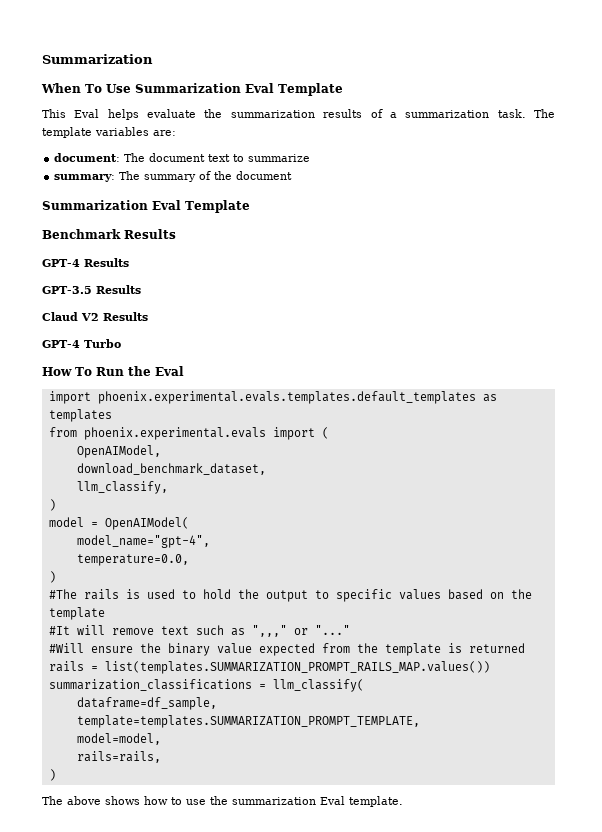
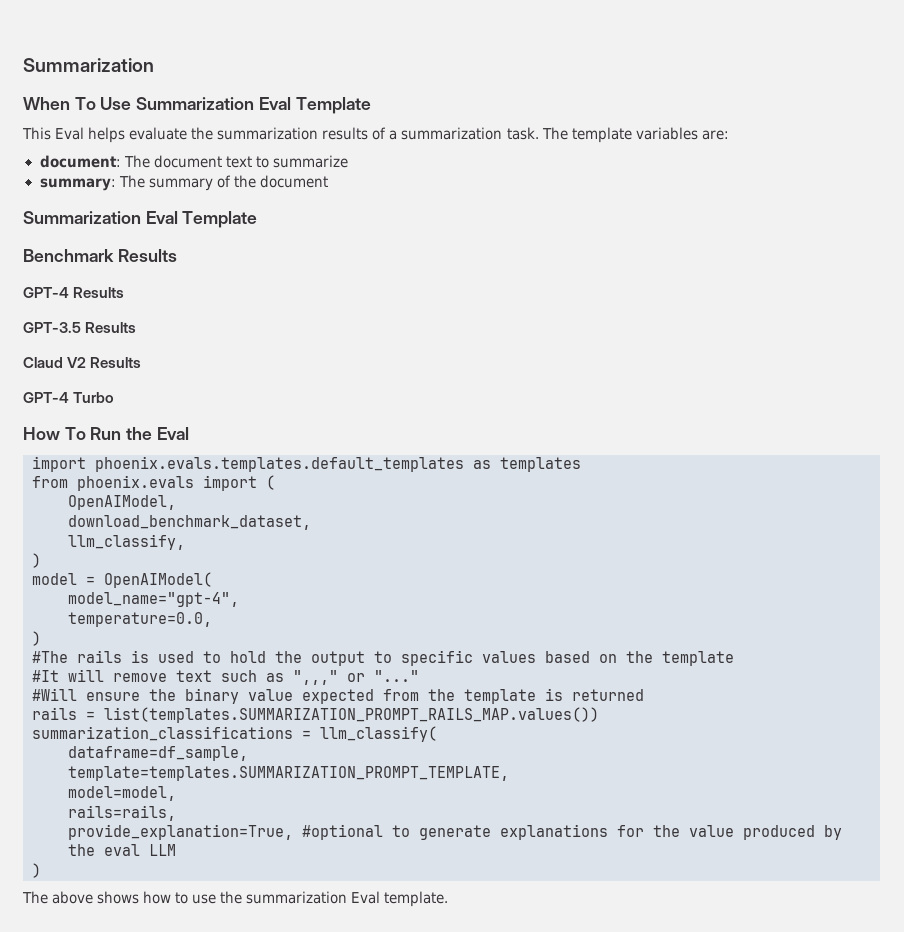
- import phoenix.experimental.evals.templates.default_templates as templates
+ import phoenix.evals.templates.default_templates as templates
- from phoenix.experimental.evals import (
+ from phoenix.evals import (
+ provide_explanation=True, #optional to generate explanations for the value produced by the eval LLM

